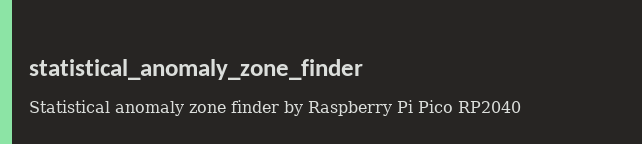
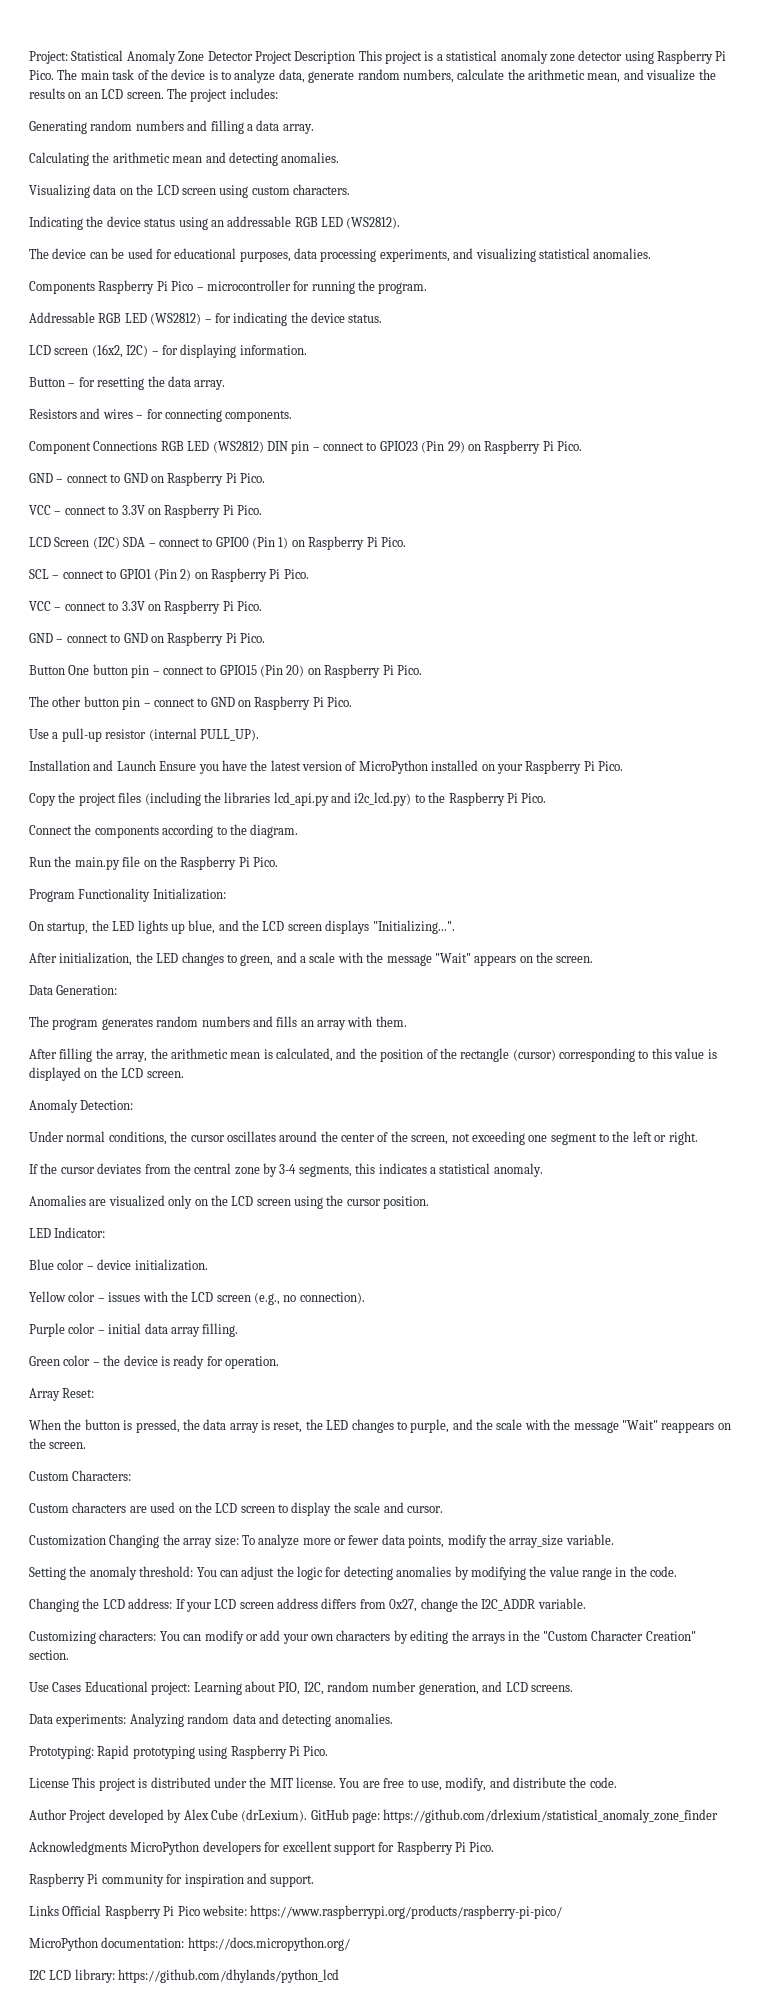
- statistical_anomaly_zone_finder
- Statistical anomaly zone finder by Raspberry Pi Pico RP2040
+ Project: Statistical Anomaly Zone Detector Project Description This project is a statistical anomaly zone detector using Raspberry Pi Pico. The main task of the device is to analyze data, generate random numbers, calculate the arithmetic mean, and visualize the results on an LCD screen. The project includes:
+ Generating random numbers and filling a data array.
+ Calculating the arithmetic mean and detecting anomalies.
+ Visualizing data on the LCD screen using custom characters.
+ Indicating the device status using an addressable RGB LED (WS2812).
+ The device can be used for educational purposes, data processing experiments, and visualizing statistical anomalies.
+ Components Raspberry Pi Pico – microcontroller for running the program.
+ Addressable RGB LED (WS2812) – for indicating the device status.
+ LCD screen (16x2, I2C) – for displaying information.
+ Button – for resetting the data array.
+ Resistors and wires – for connecting components.
+ Component Connections RGB LED (WS2812) DIN pin – connect to GPIO23 (Pin 29) on Raspberry Pi Pico.
+ GND – connect to GND on Raspberry Pi Pico.
+ VCC – connect to 3.3V on Raspberry Pi Pico.
+ LCD Screen (I2C) SDA – connect to GPIO0 (Pin 1) on Raspberry Pi Pico.
+ SCL – connect to GPIO1 (Pin 2) on Raspberry Pi Pico.
+ VCC – connect to 3.3V on Raspberry Pi Pico.
+ GND – connect to GND on Raspberry Pi Pico.
+ Button One button pin – connect to GPIO15 (Pin 20) on Raspberry Pi Pico.
+ The other button pin – connect to GND on Raspberry Pi Pico.
+ Use a pull-up resistor (internal PULL_UP).
+ Installation and Launch Ensure you have the latest version of MicroPython installed on your Raspberry Pi Pico.
+ Copy the project files (including the libraries lcd_api.py and i2c_lcd.py) to the Raspberry Pi Pico.
+ Connect the components according to the diagram.
+ Run the main.py file on the Raspberry Pi Pico.
+ Program Functionality Initialization:
+ On startup, the LED lights up blue, and the LCD screen displays "Initializing...".
+ After initialization, the LED changes to green, and a scale with the message "Wait" appears on the screen.
+ Data Generation:
+ The program generates random numbers and fills an array with them.
+ After filling the array, the arithmetic mean is calculated, and the position of the rectangle (cursor) corresponding to this value is displayed on the LCD screen.
+ Anomaly Detection:
+ Under normal conditions, the cursor oscillates around the center of the screen, not exceeding one segment to the left or right.
+ If the cursor deviates from the central zone by 3-4 segments, this indicates a statistical anomaly.
+ Anomalies are visualized only on the LCD screen using the cursor position.
+ LED Indicator:
+ Blue color – device initialization.
+ Yellow color – issues with the LCD screen (e.g., no connection).
+ Purple color – initial data array filling.
+ Green color – the device is ready for operation.
+ Array Reset:
+ When the button is pressed, the data array is reset, the LED changes to purple, and the scale with the message "Wait" reappears on the screen.
+ Custom Characters:
+ Custom characters are used on the LCD screen to display the scale and cursor.
+ Customization Changing the array size: To analyze more or fewer data points, modify the array_size variable.
+ Setting the anomaly threshold: You can adjust the logic for detecting anomalies by modifying the value range in the code.
+ Changing the LCD address: If your LCD screen address differs from 0x27, change the I2C_ADDR variable.
+ Customizing characters: You can modify or add your own characters by editing the arrays in the "Custom Character Creation" section.
+ Use Cases Educational project: Learning about PIO, I2C, random number generation, and LCD screens.
+ Data experiments: Analyzing random data and detecting anomalies.
+ Prototyping: Rapid prototyping using Raspberry Pi Pico.
+ License This project is distributed under the MIT license. You are free to use, modify, and distribute the code.
+ Author Project developed by Alex Cube (drLexium). GitHub page: https://github.com/drlexium/statistical_anomaly_zone_finder
+ Acknowledgments MicroPython developers for excellent support for Raspberry Pi Pico.
+ Raspberry Pi community for inspiration and support.
+ Links Official Raspberry Pi Pico website: https://www.raspberrypi.org/products/raspberry-pi-pico/
+ MicroPython documentation: https://docs.micropython.org/
+ I2C LCD library: https://github.com/dhylands/python_lcd

